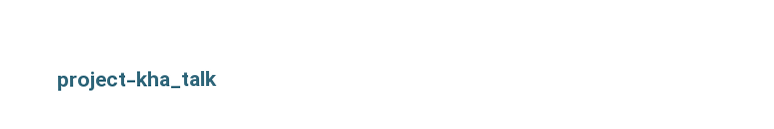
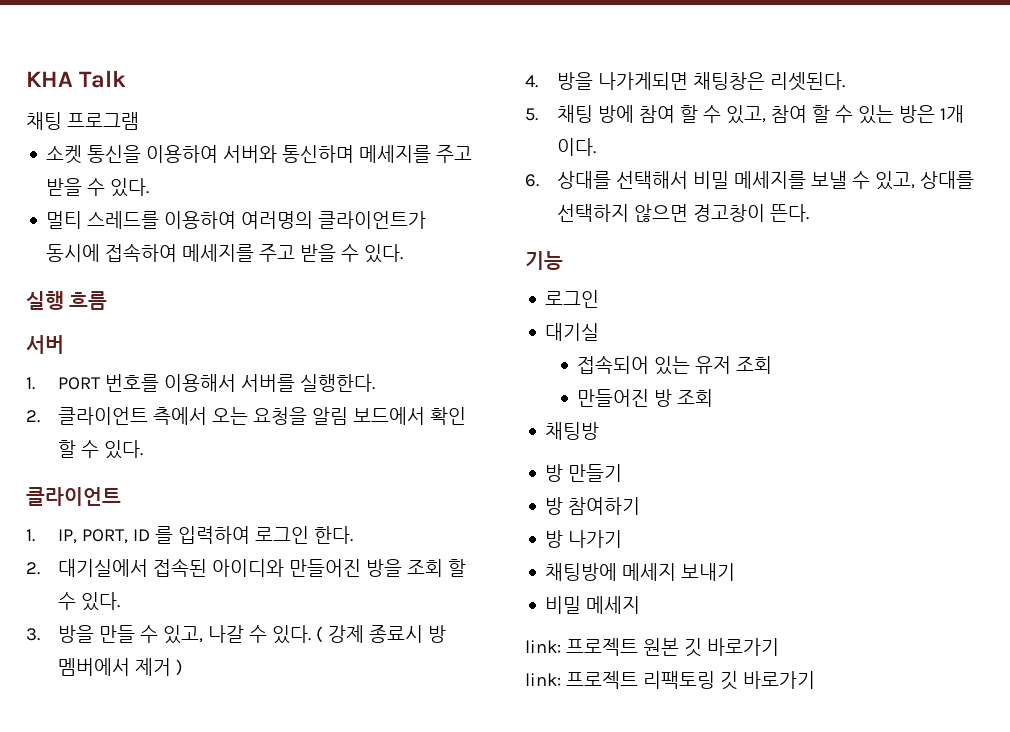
- project-kha_talk
+ KHA Talk
+ 채팅 프로그램
+ 소켓 통신을 이용하여 서버와 통신하며 메세지를 주고 받을 수 있다.
+ 멀티 스레드를 이용하여 여러명의 클라이언트가 동시에 접속하여 메세지를 주고 받을 수 있다.
+ 실행 흐름
+ 서버
+ 1. PORT 번호를 이용해서 서버를 실행한다.
+ 2. 클라이언트 측에서 오는 요청을 알림 보드에서 확인 할 수 있다.
+ 클라이언트
+ 1. IP, PORT, ID 를 입력하여 로그인 한다.
+ 2. 대기실에서 접속된 아이디와 만들어진 방을 조회 할 수 있다.
+ 3. 방을 만들 수 있고, 나갈 수 있다. ( 강제 종료시 방 멤버에서 제거 )
+ 4. 방을 나가게되면 채팅창은 리셋된다.
+ 5. 채팅 방에 참여 할 수 있고, 참여 할 수 있는 방은 1개 이다.
+ 6. 상대를 선택해서 비밀 메세지를 보낼 수 있고, 상대를 선택하지 않으면 경고창이 뜬다.
+ 기능
+ 로그인
+ 대기실
+ 접속되어 있는 유저 조회
+ 만들어진 방 조회
+ 채팅방
+ 방 만들기
+ 방 참여하기
+ 방 나가기
+ 채팅방에 메세지 보내기
+ 비밀 메세지
+ link: 프로젝트 원본 깃 바로가기
+ link: 프로젝트 리팩토링 깃 바로가기

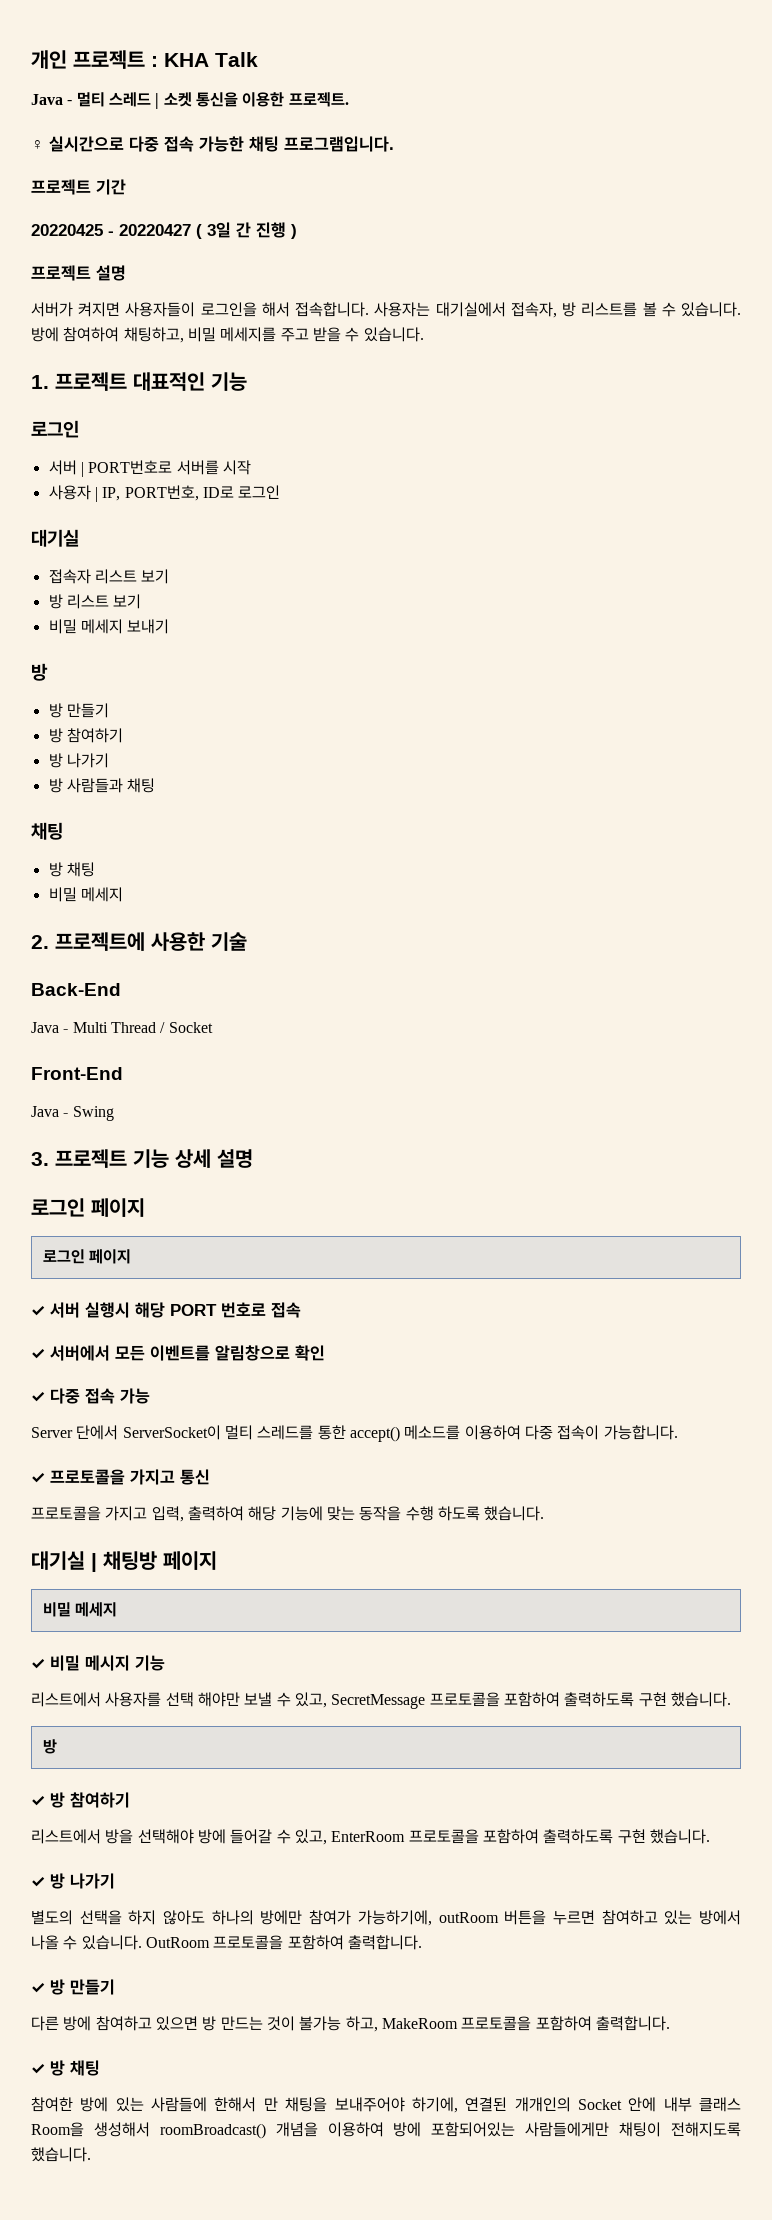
- KHA Talk
+ 개인 프로젝트 : KHA Talk
- 채팅 프로그램
- 소켓 통신을 이용하여 서버와 통신하며 메세지를 주고 받을 수 있다.
- 멀티 스레드를 이용하여 여러명의 클라이언트가 동시에 접속하여 메세지를 주고 받을 수 있다.
- 실행 흐름
- 서버
- 1. PORT 번호를 이용해서 서버를 실행한다.
- 2. 클라이언트 측에서 오는 요청을 알림 보드에서 확인 할 수 있다.
- 클라이언트
- 1. IP, PORT, ID 를 입력하여 로그인 한다.
- 2. 대기실에서 접속된 아이디와 만들어진 방을 조회 할 수 있다.
- 3. 방을 만들 수 있고, 나갈 수 있다. ( 강제 종료시 방 멤버에서 제거 )
- 4. 방을 나가게되면 채팅창은 리셋된다.
- 5. 채팅 방에 참여 할 수 있고, 참여 할 수 있는 방은 1개 이다.
- 6. 상대를 선택해서 비밀 메세지를 보낼 수 있고, 상대를 선택하지 않으면 경고창이 뜬다.
- 기능
+ Java - 멀티 스레드 | 소켓 통신을 이용한 프로젝트.
+ ♀ 실시간으로 다중 접속 가능한 채팅 프로그램입니다.
+ 프로젝트 기간
+ 20220425 - 20220427 ( 3일 간 진행 )
+ 프로젝트 설명
+ 서버가 켜지면 사용자들이 로그인을 해서 접속합니다. 사용자는 대기실에서 접속자, 방 리스트를 볼 수 있습니다. 방에 참여하여 채팅하고, 비밀 메세지를 주고 받을 수 있습니다.
+ 1. 프로젝트 대표적인 기능
  로그인
+ 서버 | PORT번호로 서버를 시작
+ 사용자 | IP, PORT번호, ID로 로그인
  대기실
- 접속되어 있는 유저 조회
- 만들어진 방 조회
- 채팅방
+ 접속자 리스트 보기
+ 방 리스트 보기
+ 비밀 메세지 보내기
+ 방
- 채팅방에 메세지 보내기
+ 방 사람들과 채팅
+ 채팅
+ 방 채팅
  비밀 메세지
- link: 프로젝트 원본 깃 바로가기
- link: 프로젝트 리팩토링 깃 바로가기
+ 2. 프로젝트에 사용한 기술
+ Back-End
+ Java - Multi Thread / Socket
+ Front-End
+ Java - Swing
+ 3. 프로젝트 기능 상세 설명
+ 로그인 페이지
+ 로그인 페이지
+ ✓ 서버 실행시 해당 PORT 번호로 접속
+ ✓ 서버에서 모든 이벤트를 알림창으로 확인
+ ✓ 다중 접속 가능
+ Server 단에서 ServerSocket이 멀티 스레드를 통한 accept() 메소드를 이용하여 다중 접속이 가능합니다.
+ ✓ 프로토콜을 가지고 통신
+ 프로토콜을 가지고 입력, 출력하여 해당 기능에 맞는 동작을 수행 하도록 했습니다.
+ 대기실 | 채팅방 페이지
+ 비밀 메세지
+ ✓ 비밀 메시지 기능
+ 리스트에서 사용자를 선택 해야만 보낼 수 있고, SecretMessage 프로토콜을 포함하여 출력하도록 구현 했습니다.
+ 방
+ ✓ 방 참여하기
+ 리스트에서 방을 선택해야 방에 들어갈 수 있고, EnterRoom 프로토콜을 포함하여 출력하도록 구현 했습니다.
+ ✓ 방 나가기
+ 별도의 선택을 하지 않아도 하나의 방에만 참여가 가능하기에, outRoom 버튼을 누르면 참여하고 있는 방에서 나올 수 있습니다. OutRoom 프로토콜을 포함하여 출력합니다.
+ ✓ 방 만들기
+ 다른 방에 참여하고 있으면 방 만드는 것이 불가능 하고, MakeRoom 프로토콜을 포함하여 출력합니다.
+ ✓ 방 채팅
+ 참여한 방에 있는 사람들에 한해서 만 채팅을 보내주어야 하기에, 연결된 개개인의 Socket 안에 내부 클래스 Room을 생성해서 roomBroadcast() 개념을 이용하여 방에 포함되어있는 사람들에게만 채팅이 전해지도록 했습니다.

